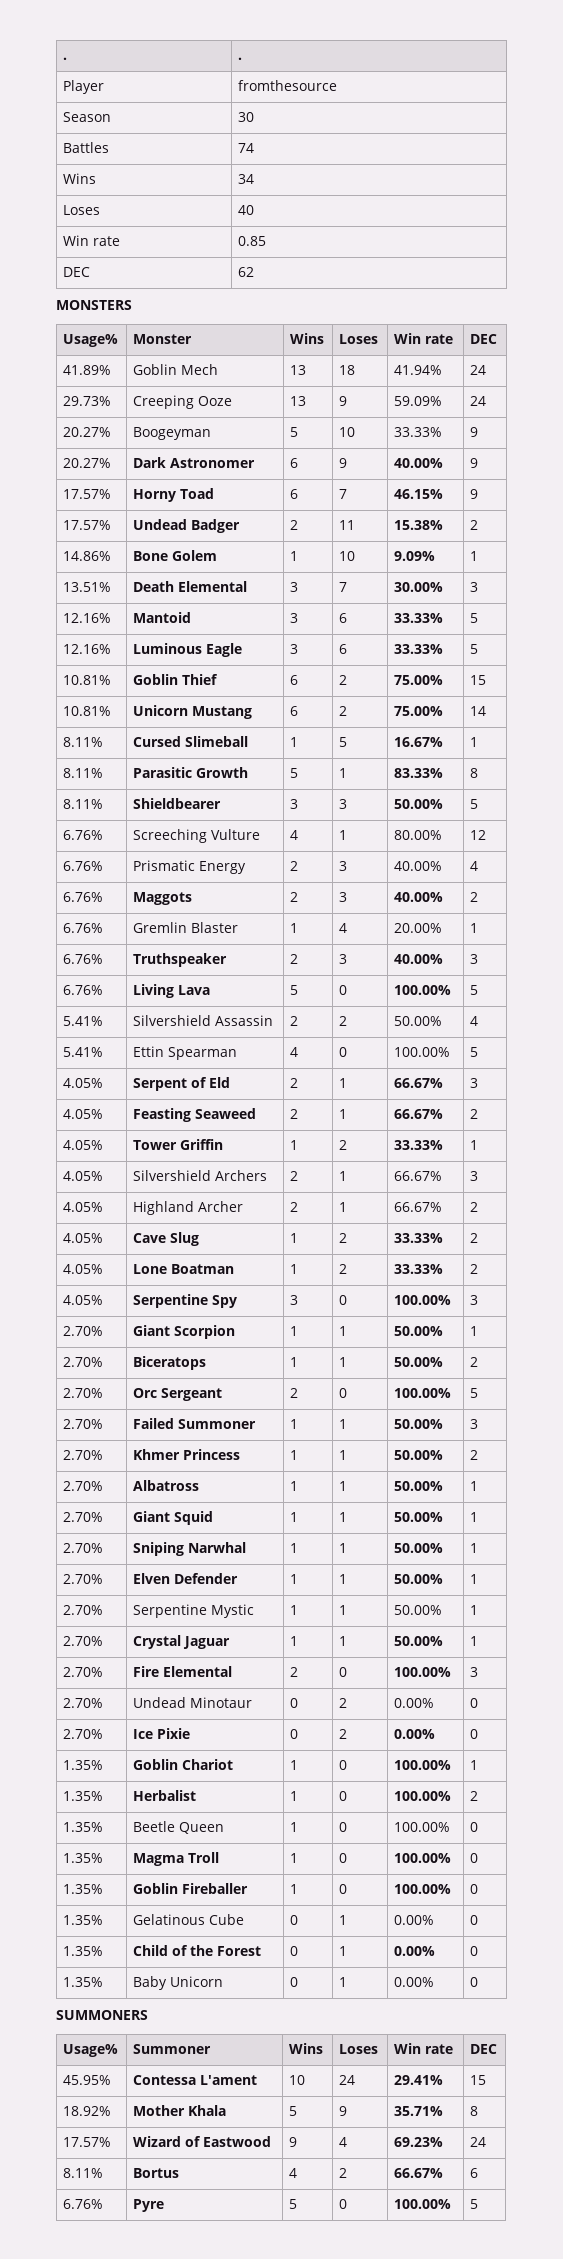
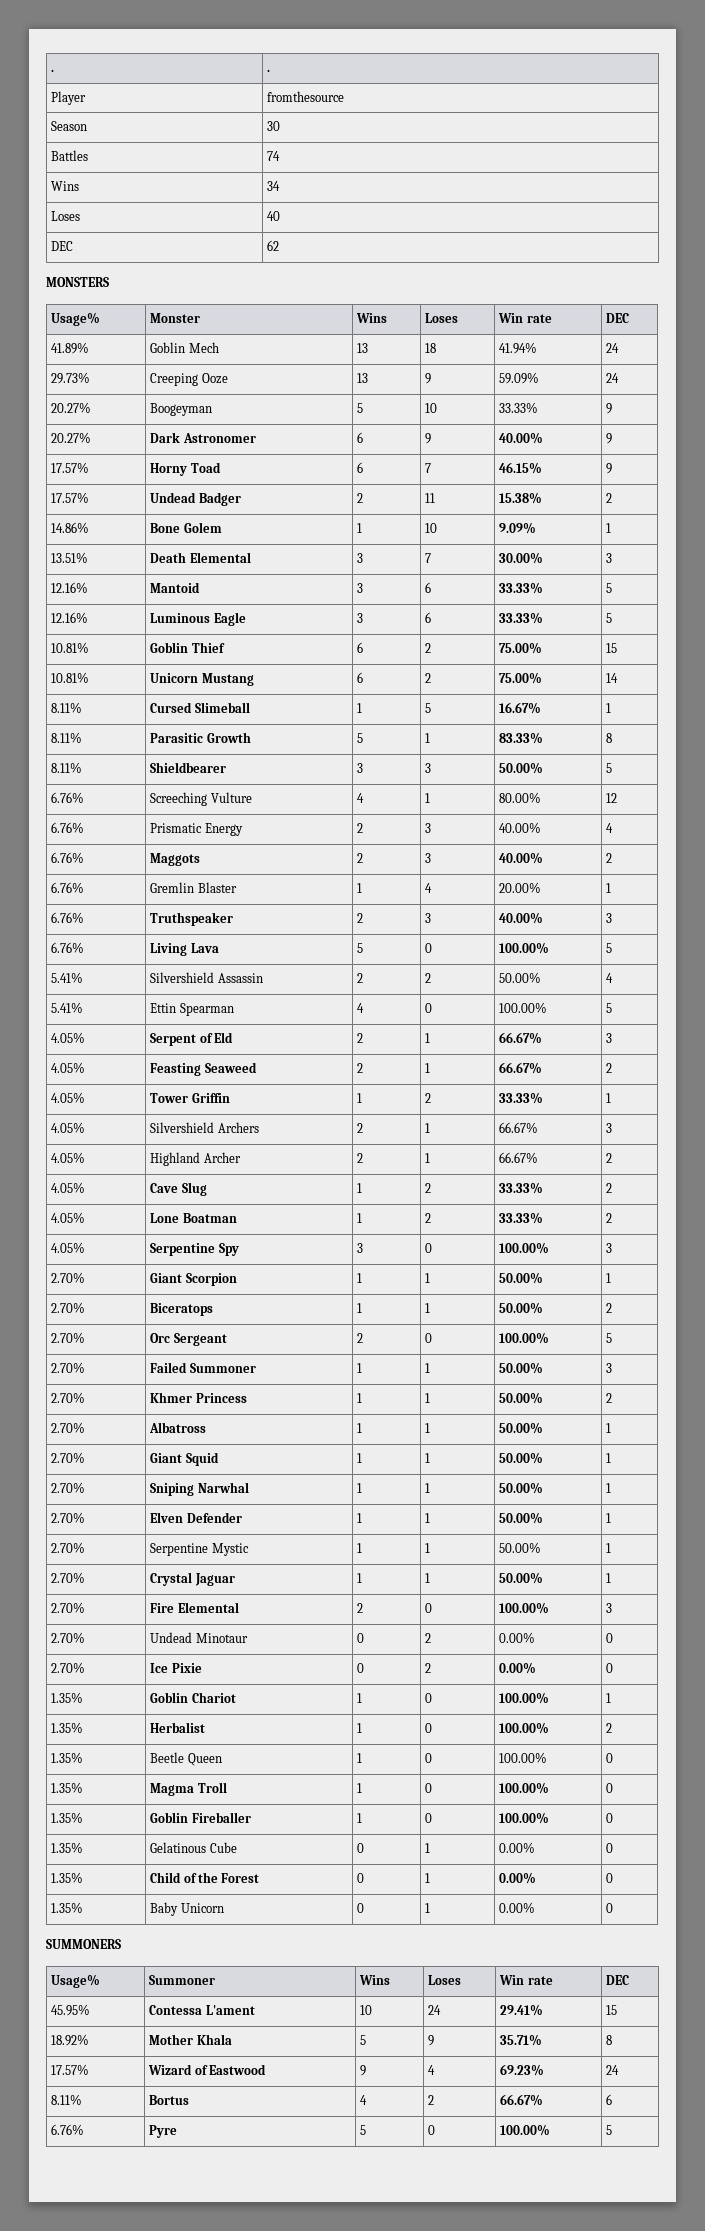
- Win rate | 0.85

